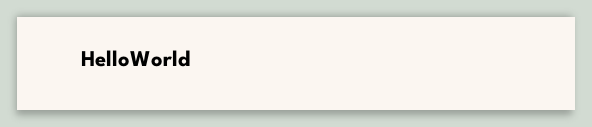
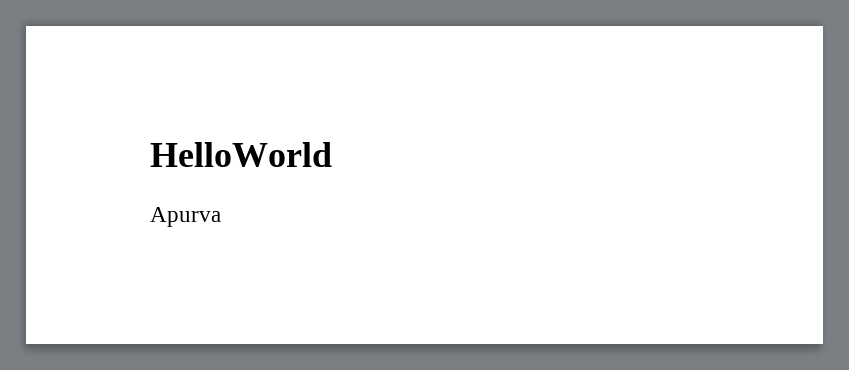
+ Apurva

